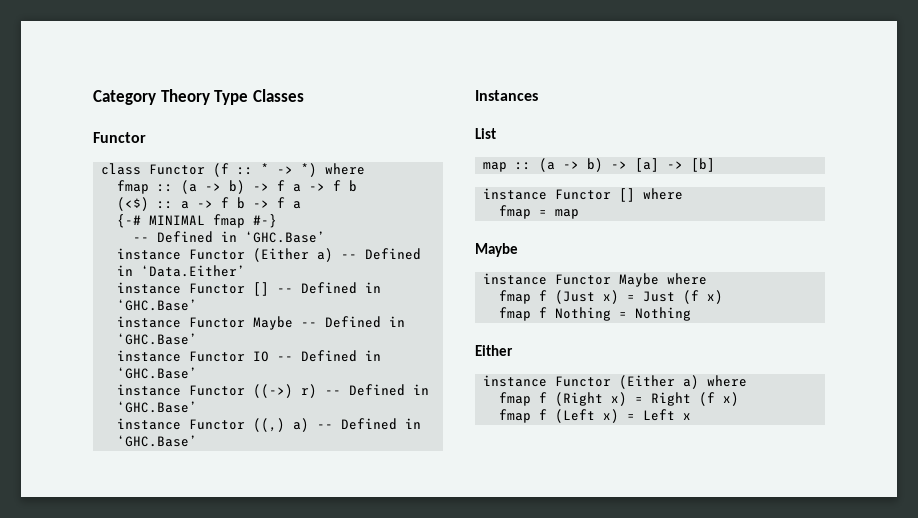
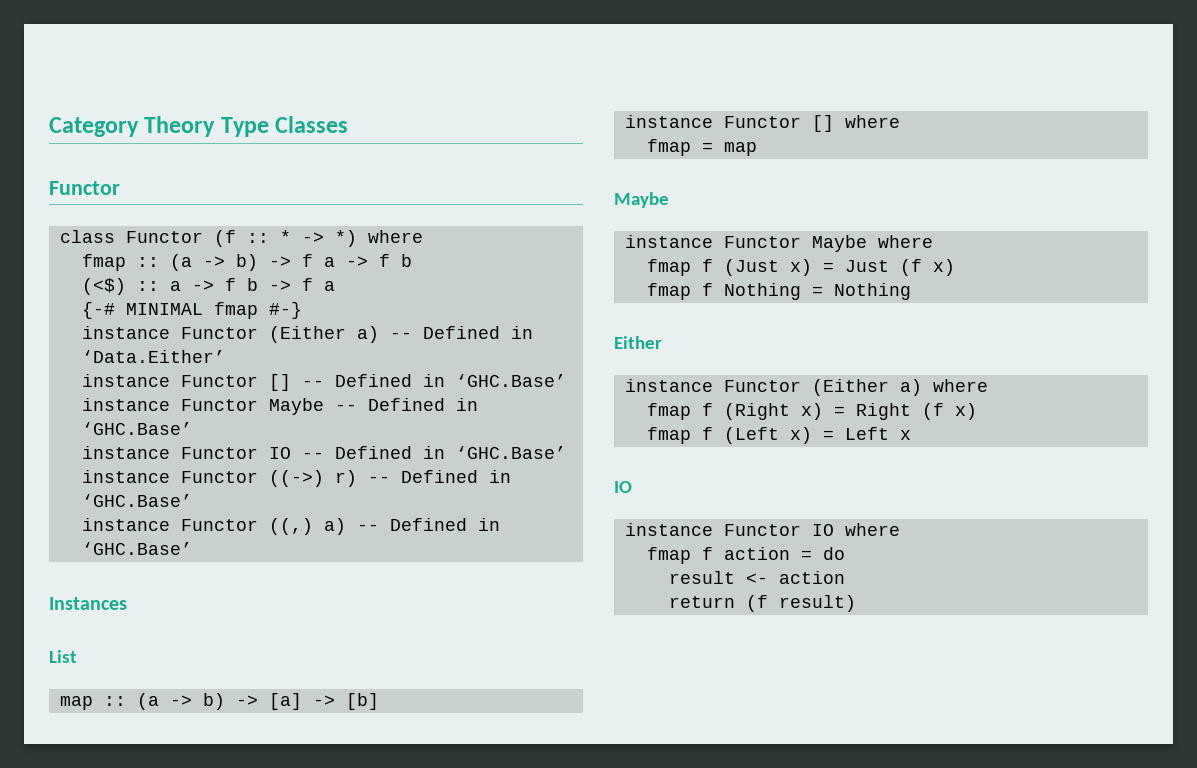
  {-# MINIMAL fmap #-}
- -- Defined in ‘GHC.Base’
  fmap f (Left x) = Left x
+ IO
+ instance Functor IO where
+ fmap f action = do
+ result <- action
+ return (f result)

